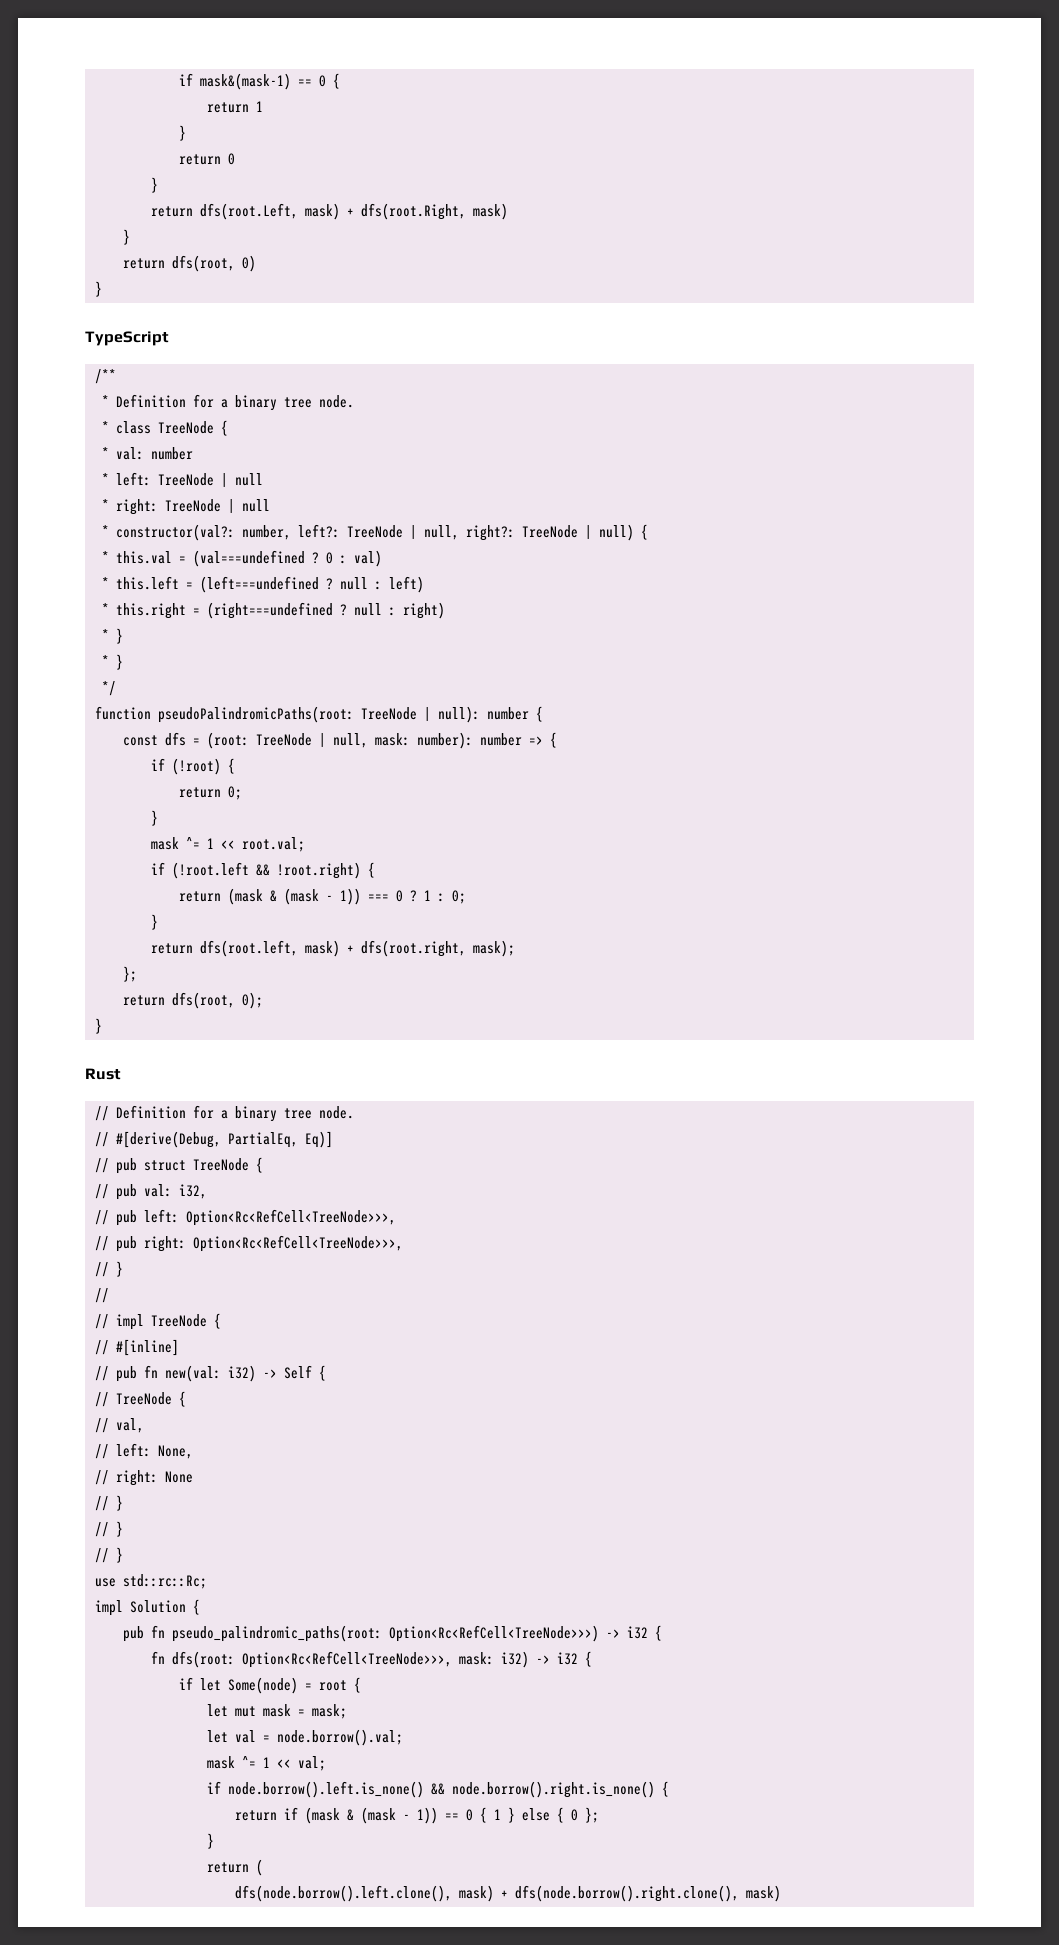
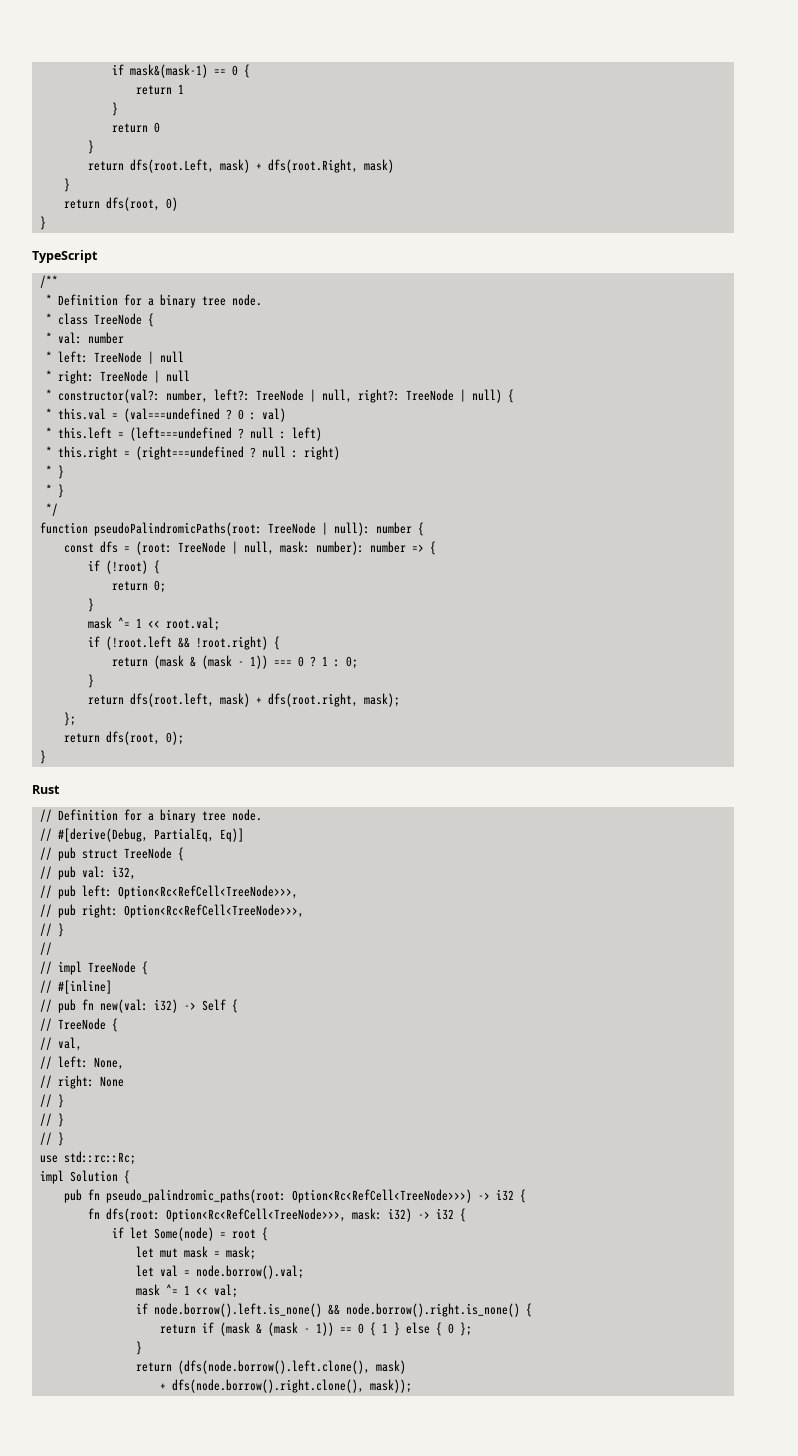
- return (
- dfs(node.borrow().left.clone(), mask) + dfs(node.borrow().right.clone(), mask)
+ return (dfs(node.borrow().left.clone(), mask)
+ + dfs(node.borrow().right.clone(), mask));

